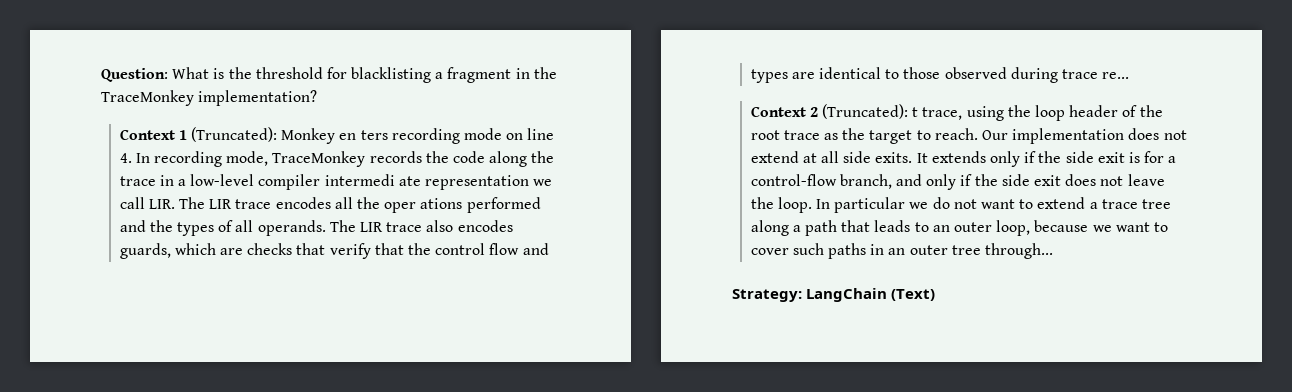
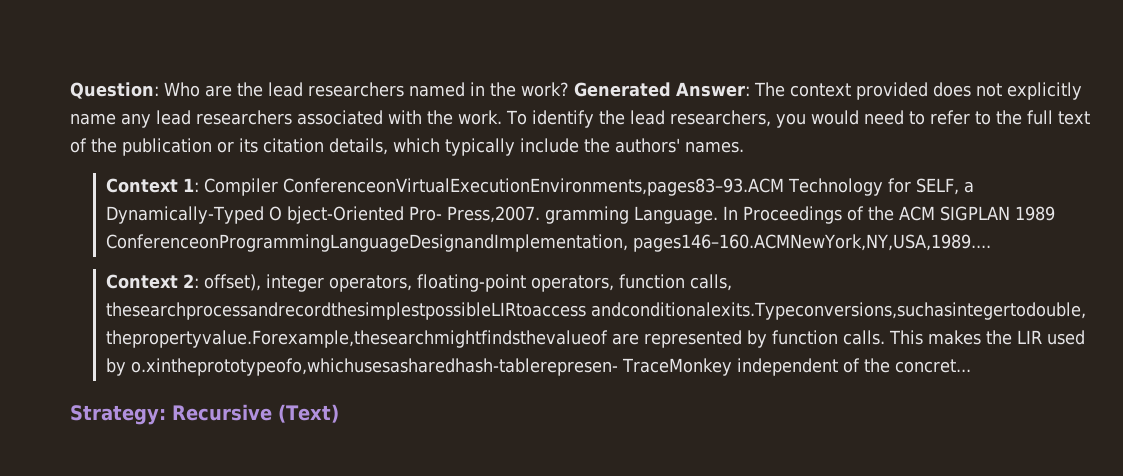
- Question: What is the threshold for blacklisting a fragment in the TraceMonkey implementation?
- Context 1 (Truncated): Monkey en ters recording mode on line 4. In recording mode, TraceMonkey records the code along the trace in a low-level compiler intermedi ate representation we call LIR. The LIR trace encodes all the oper ations performed and the types of all operands. The LIR trace also encodes guards, which are checks that verify that the control flow and types are identical to those observed during trace re...
- Context 2 (Truncated): t trace, using the loop header of the root trace as the target to reach. Our implementation does not extend at all side exits. It extends only if the side exit is for a control-flow branch, and only if the side exit does not leave the loop. In particular we do not want to extend a trace tree along a path that leads to an outer loop, because we want to cover such paths in an outer tree through...
+ Question: Who are the lead researchers named in the work? Generated Answer: The context provided does not explicitly name any lead researchers associated with the work. To identify the lead researchers, you would need to refer to the full text of the publication or its citation details, which typically include the authors' names.
+ Context 1: Compiler ConferenceonVirtualExecutionEnvironments,pages83–93.ACM Technology for SELF, a Dynamically-Typed O bject-Oriented Pro- Press,2007. gramming Language. In Proceedings of the ACM SIGPLAN 1989 ConferenceonProgrammingLanguageDesignandImplementation, pages146–160.ACMNewYork,NY,USA,1989....
+ Context 2: offset), integer operators, floating-point operators, function calls, thesearchprocessandrecordthesimplestpossibleLIRtoaccess andconditionalexits.Typeconversions,suchasintegertodouble, thepropertyvalue.Forexample,thesearchmightfindsthevalueof are represented by function calls. This makes the LIR used by o.xintheprototypeofo,whichusesasharedhash-tablerepresen- TraceMonkey independent of the concret...
- Strategy: LangChain (Text)
+ Strategy: Recursive (Text)

